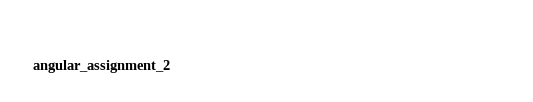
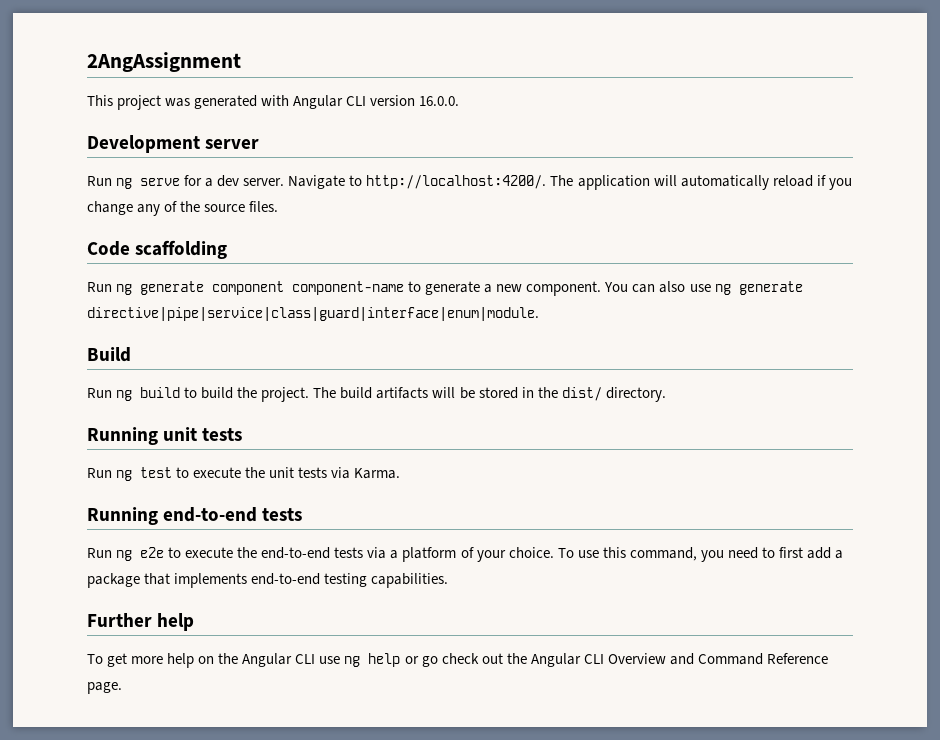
- angular_assignment_2
+ 2AngAssignment
+ This project was generated with Angular CLI version 16.0.0.
+ Development server
+ Run ng serve for a dev server. Navigate to http://localhost:4200/. The application will automatically reload if you change any of the source files.
+ Code scaffolding
+ Run ng generate component component-name to generate a new component. You can also use ng generate directive|pipe|service|class|guard|interface|enum|module.
+ Build
+ Run ng build to build the project. The build artifacts will be stored in the dist/ directory.
+ Running unit tests
+ Run ng test to execute the unit tests via Karma.
+ Running end-to-end tests
+ Run ng e2e to execute the end-to-end tests via a platform of your choice. To use this command, you need to first add a package that implements end-to-end testing capabilities.
+ Further help
+ To get more help on the Angular CLI use ng help or go check out the Angular CLI Overview and Command Reference page.

